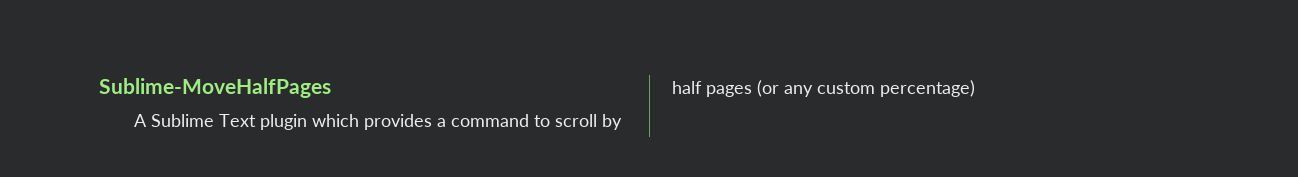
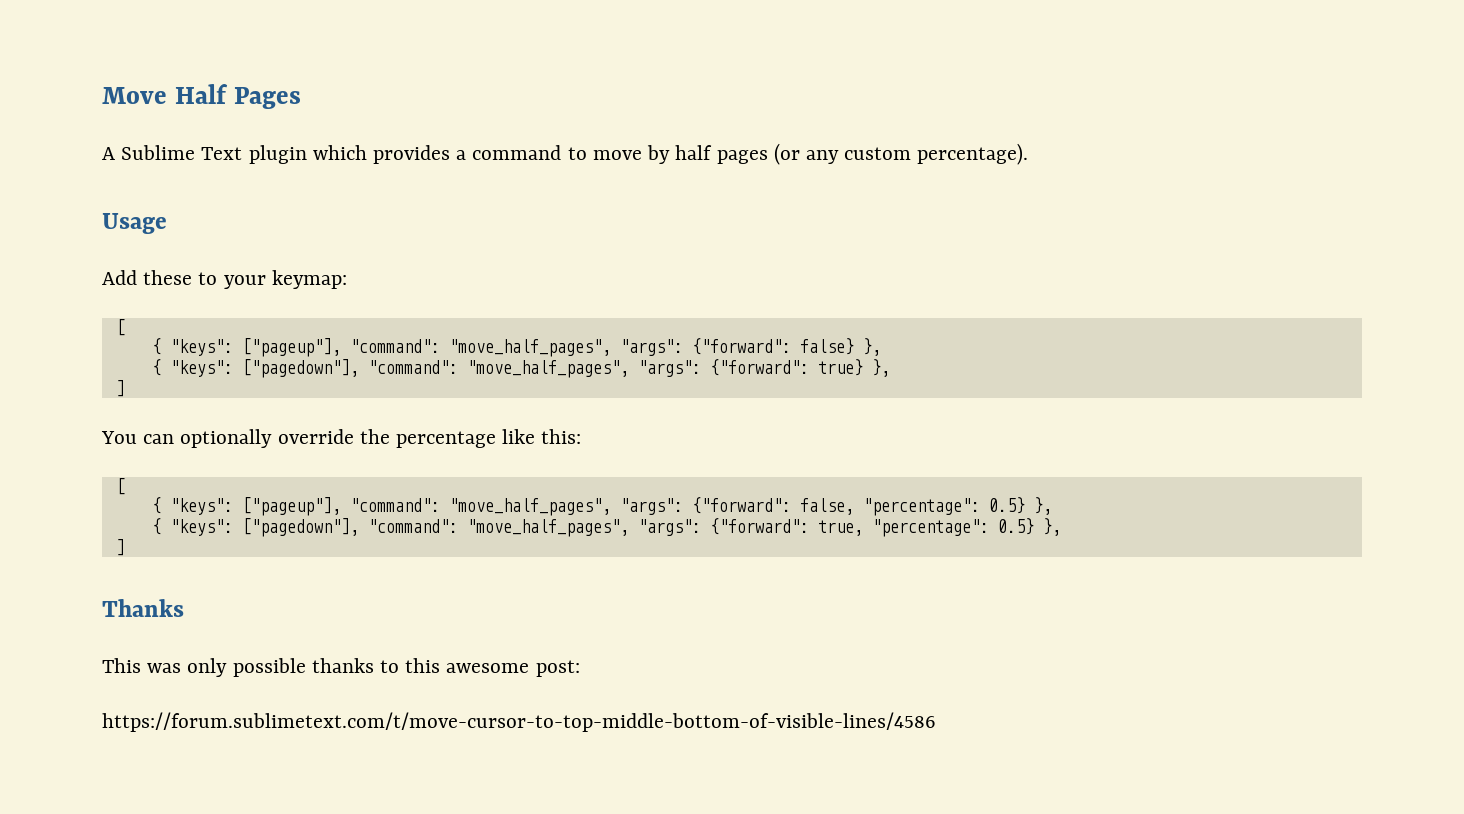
- Sublime-MoveHalfPages
+ Move Half Pages
- A Sublime Text plugin which provides a command to scroll by half pages (or any custom percentage)
+ A Sublime Text plugin which provides a command to move by half pages (or any custom percentage).
+ Usage
+ Add these to your keymap:
+ [
+ { "keys": ["pageup"], "command": "move_half_pages", "args": {"forward": false} },
+ { "keys": ["pagedown"], "command": "move_half_pages", "args": {"forward": true} },
+ ]
+ You can optionally override the percentage like this:
+ [
+ { "keys": ["pageup"], "command": "move_half_pages", "args": {"forward": false, "percentage": 0.5} },
+ { "keys": ["pagedown"], "command": "move_half_pages", "args": {"forward": true, "percentage": 0.5} },
+ ]
+ Thanks
+ This was only possible thanks to this awesome post:
+ https://forum.sublimetext.com/t/move-cursor-to-top-middle-bottom-of-visible-lines/4586

